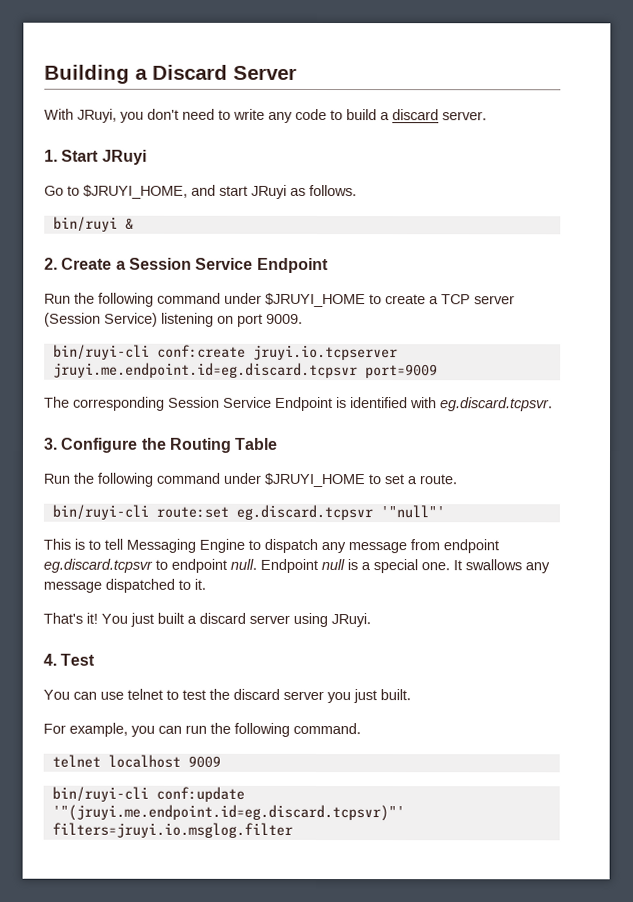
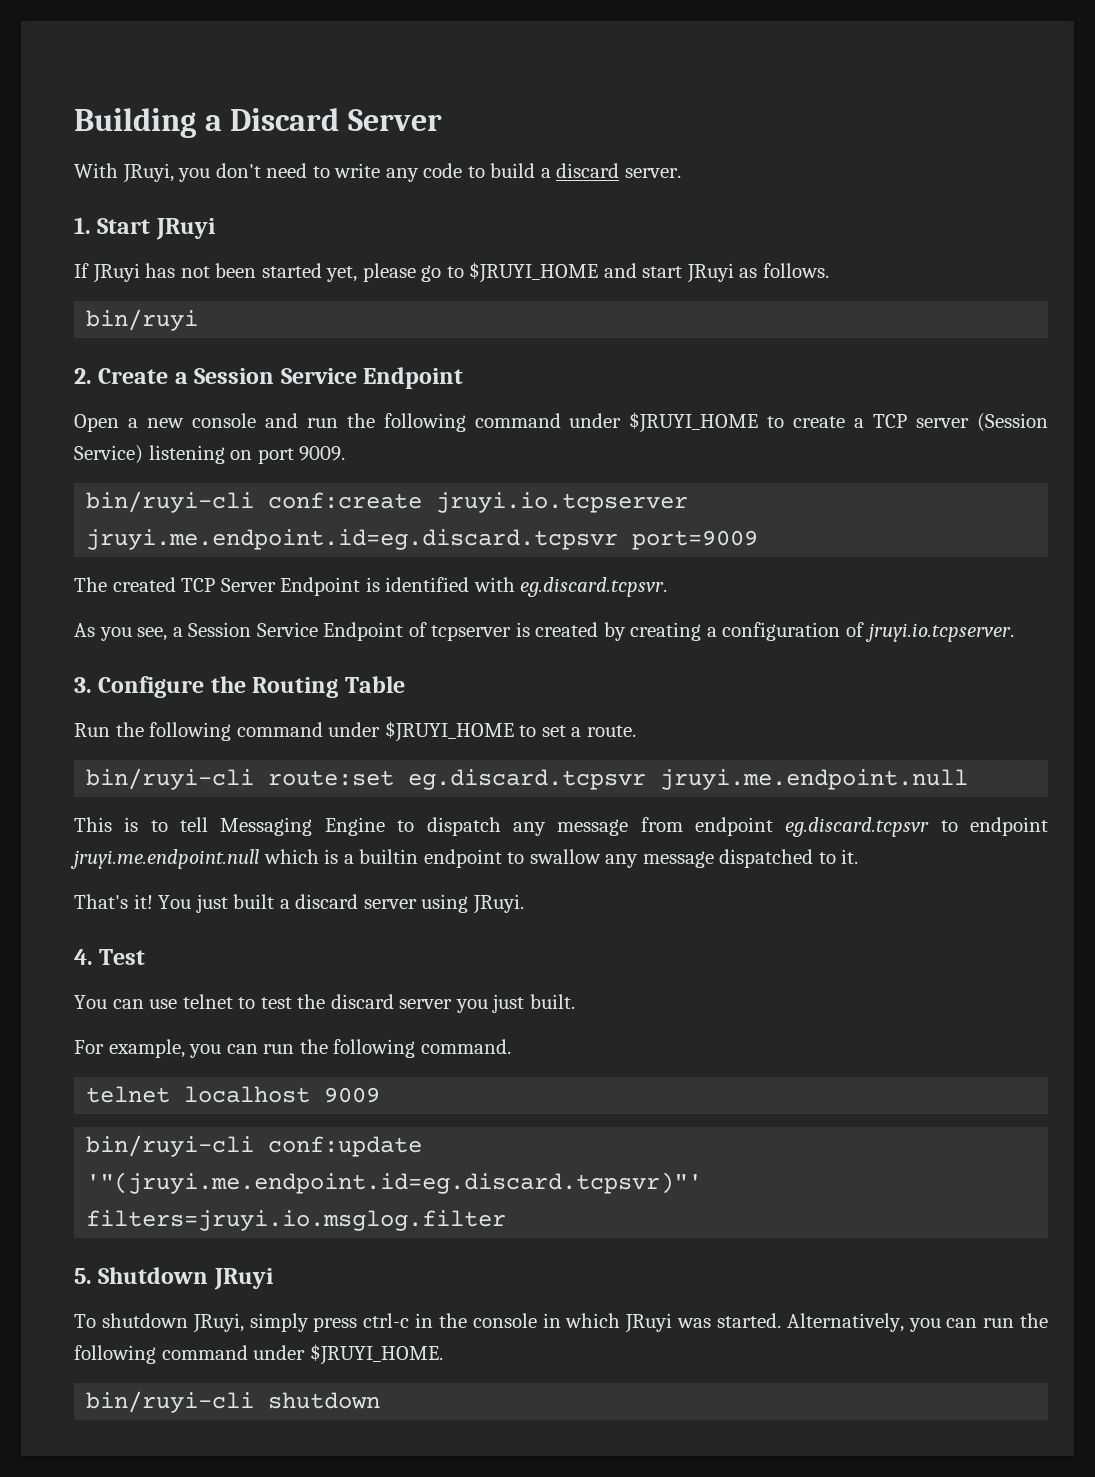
- Go to $JRUYI_HOME, and start JRuyi as follows.
+ If JRuyi has not been started yet, please go to $JRUYI_HOME and start JRuyi as follows.
- bin/ruyi &
+ bin/ruyi
- Run the following command under $JRUYI_HOME to create a TCP server (Session Service) listening on port 9009.
+ Open a new console and run the following command under $JRUYI_HOME to create a TCP server (Session Service) listening on port 9009.
- The corresponding Session Service Endpoint is identified with eg.discard.tcpsvr.
+ The created TCP Server Endpoint is identified with eg.discard.tcpsvr.
+ As you see, a Session Service Endpoint of tcpserver is created by creating a configuration of jruyi.io.tcpserver.
- bin/ruyi-cli route:set eg.discard.tcpsvr '"null"'
+ bin/ruyi-cli route:set eg.discard.tcpsvr jruyi.me.endpoint.null
- This is to tell Messaging Engine to dispatch any message from endpoint eg.discard.tcpsvr to endpoint null. Endpoint null is a special one. It swallows any message dispatched to it.
+ This is to tell Messaging Engine to dispatch any message from endpoint eg.discard.tcpsvr to endpoint jruyi.me.endpoint.null which is a builtin endpoint to swallow any message dispatched to it.
+ 5. Shutdown JRuyi
+ To shutdown JRuyi, simply press ctrl-c in the console in which JRuyi was started. Alternatively, you can run the following command under $JRUYI_HOME.
+ bin/ruyi-cli shutdown

